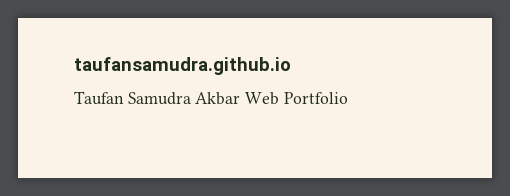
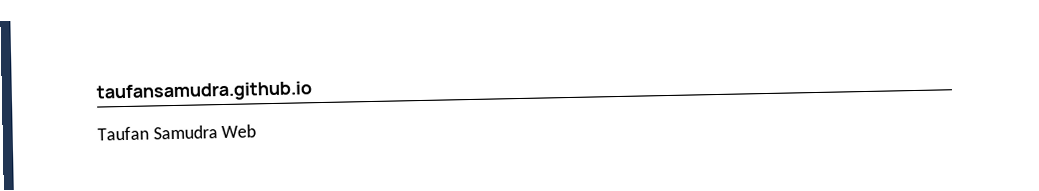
- Taufan Samudra Akbar Web Portfolio
+ Taufan Samudra Web

